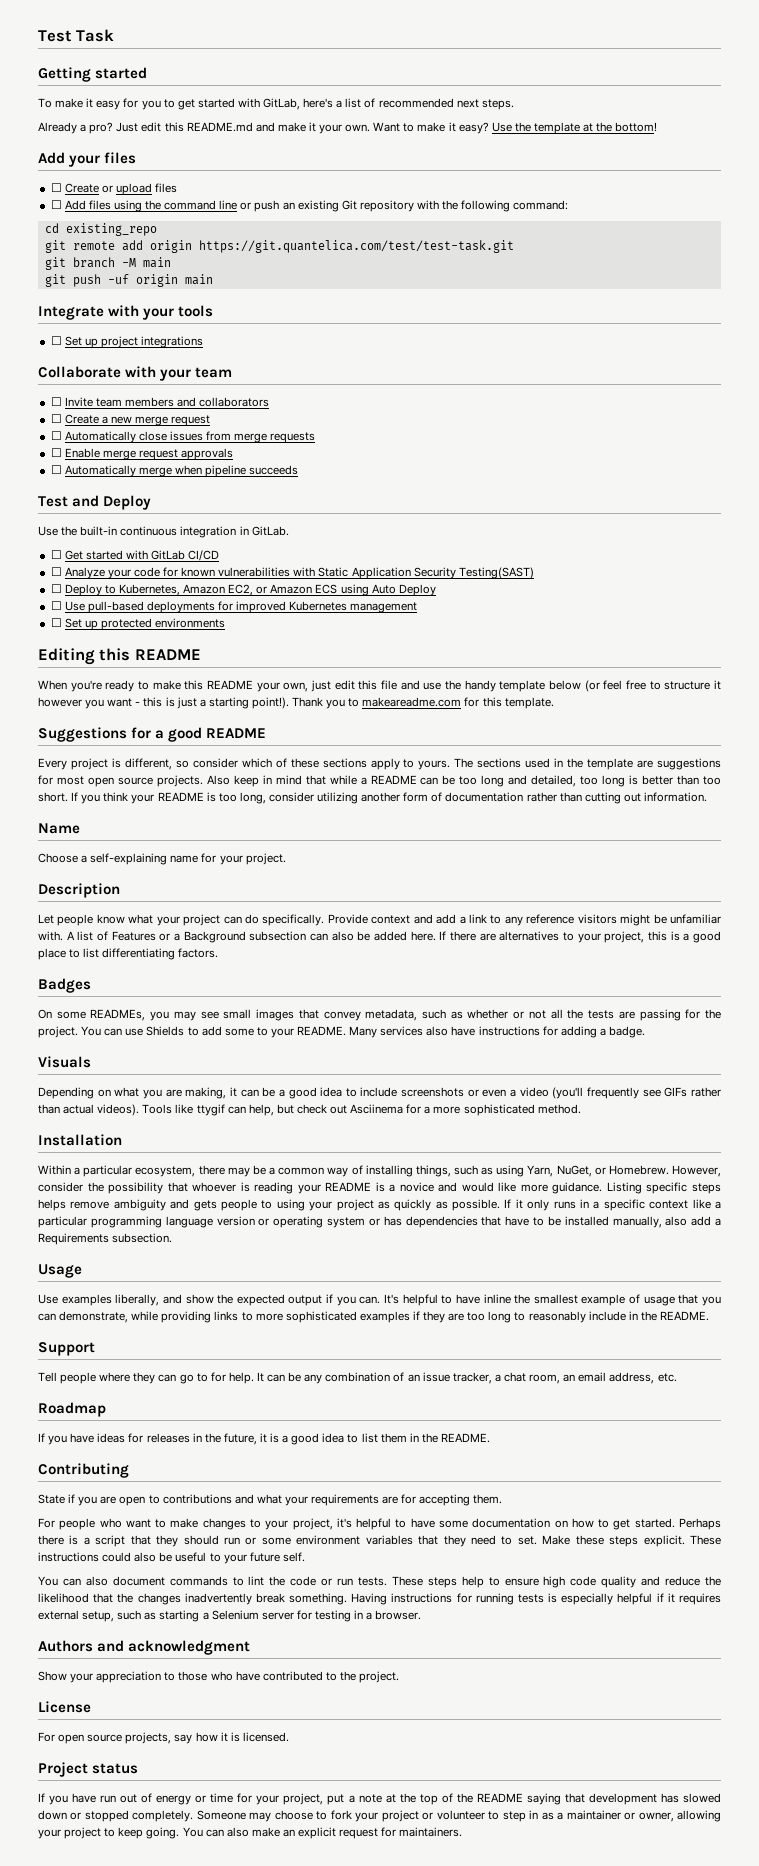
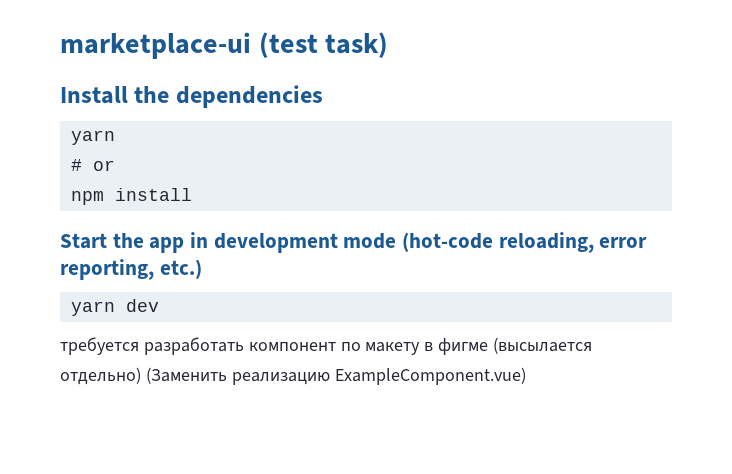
- Test Task
- Getting started
- To make it easy for you to get started with GitLab, here's a list of recommended next steps.
- Already a pro? Just edit this README.md and make it your own. Want to make it easy? Use the template at the bottom!
- Add your files
- ☐ Create or upload files
- ☐ Add files using the command line or push an existing Git repository with the following command:
- cd existing_repo
- git remote add origin https://git.quantelica.com/test/test-task.git
- git branch -M main
- git push -uf origin main
- Integrate with your tools
- ☐ Set up project integrations
- Collaborate with your team
- ☐ Invite team members and collaborators
- ☐ Create a new merge request
- ☐ Automatically close issues from merge requests
- ☐ Enable merge request approvals
- ☐ Automatically merge when pipeline succeeds
- Test and Deploy
- Use the built-in continuous integration in GitLab.
- ☐ Get started with GitLab CI/CD
- ☐ Analyze your code for known vulnerabilities with Static Application Security Testing(SAST)
- ☐ Deploy to Kubernetes, Amazon EC2, or Amazon ECS using Auto Deploy
- ☐ Use pull-based deployments for improved Kubernetes management
- ☐ Set up protected environments
- Editing this README
- When you're ready to make this README your own, just edit this file and use the handy template below (or feel free to structure it however you want - this is just a starting point!). Thank you to makeareadme.com for this template.
- Suggestions for a good README
- Every project is different, so consider which of these sections apply to yours. The sections used in the template are suggestions for most open source projects. Also keep in mind that while a README can be too long and detailed, too long is better than too short. If you think your README is too long, consider utilizing another form of documentation rather than cutting out information.
- Name
- Choose a self-explaining name for your project.
- Description
- Let people know what your project can do specifically. Provide context and add a link to any reference visitors might be unfamiliar with. A list of Features or a Background subsection can also be added here. If there are alternatives to your project, this is a good place to list differentiating factors.
- Badges
- On some READMEs, you may see small images that convey metadata, such as whether or not all the tests are passing for the project. You can use Shields to add some to your README. Many services also have instructions for adding a badge.
- Visuals
- Depending on what you are making, it can be a good idea to include screenshots or even a video (you'll frequently see GIFs rather than actual videos). Tools like ttygif can help, but check out Asciinema for a more sophisticated method.
- Installation
- Within a particular ecosystem, there may be a common way of installing things, such as using Yarn, NuGet, or Homebrew. However, consider the possibility that whoever is reading your README is a novice and would like more guidance. Listing specific steps helps remove ambiguity and gets people to using your project as quickly as possible. If it only runs in a specific context like a particular programming language version or operating system or has dependencies that have to be installed manually, also add a Requirements subsection.
- Usage
- Use examples liberally, and show the expected output if you can. It's helpful to have inline the smallest example of usage that you can demonstrate, while providing links to more sophisticated examples if they are too long to reasonably include in the README.
- Support
- Tell people where they can go to for help. It can be any combination of an issue tracker, a chat room, an email address, etc.
- Roadmap
- If you have ideas for releases in the future, it is a good idea to list them in the README.
- Contributing
- State if you are open to contributions and what your requirements are for accepting them.
- For people who want to make changes to your project, it's helpful to have some documentation on how to get started. Perhaps there is a script that they should run or some environment variables that they need to set. Make these steps explicit. These instructions could also be useful to your future self.
- You can also document commands to lint the code or run tests. These steps help to ensure high code quality and reduce the likelihood that the changes inadvertently break something. Having instructions for running tests is especially helpful if it requires external setup, such as starting a Selenium server for testing in a browser.
- Authors and acknowledgment
- Show your appreciation to those who have contributed to the project.
- License
- For open source projects, say how it is licensed.
- Project status
- If you have run out of energy or time for your project, put a note at the top of the README saying that development has slowed down or stopped completely. Someone may choose to fork your project or volunteer to step in as a maintainer or owner, allowing your project to keep going. You can also make an explicit request for maintainers.
+ marketplace-ui (test task)
+ Install the dependencies
+ yarn
+ # or
+ npm install
+ Start the app in development mode (hot-code reloading, error reporting, etc.)
+ yarn dev
+ требуется разработать компонент по макету в фигме (высылается отдельно) (Заменить реализацию ExampleComponent.vue)

